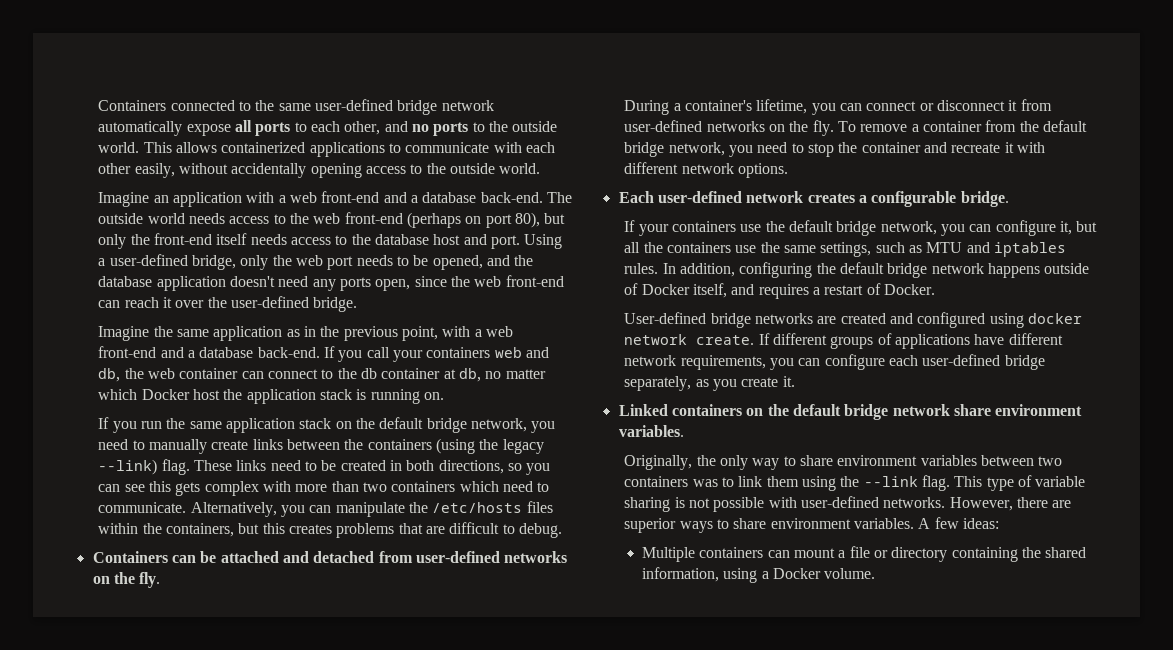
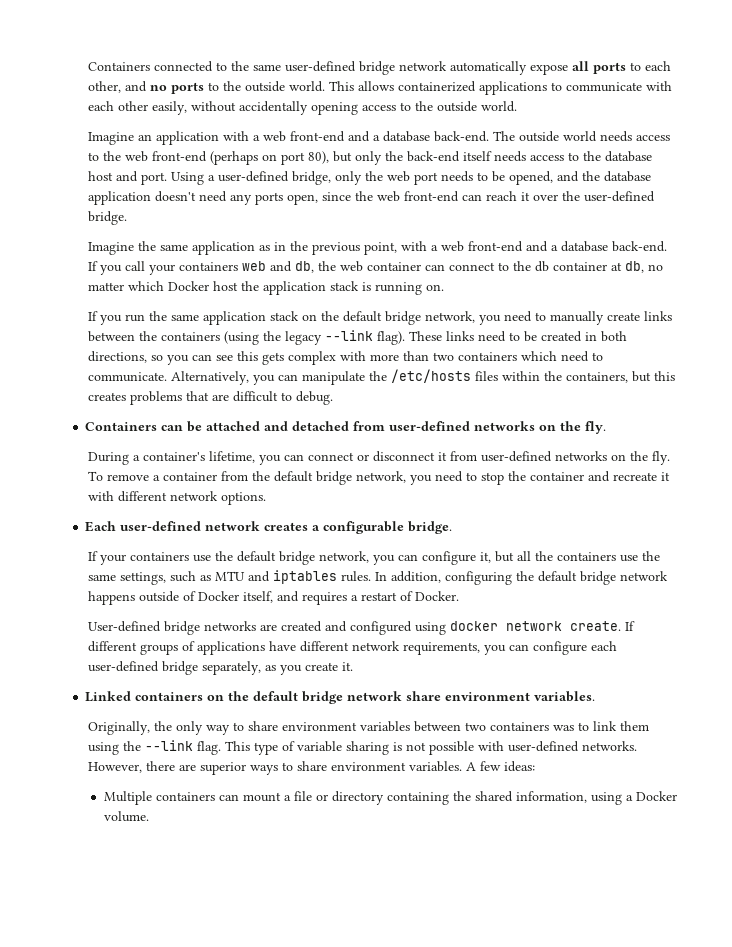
- The outside world needs access to the web front-end (perhaps on port 80), but only the front-end itself needs access to the database host and port.
+ The outside world needs access to the web front-end (perhaps on port 80), but only the back-end itself needs access to the database host and port.
- If you run the same application stack on the default bridge network, you need to manually create links between the containers (using the legacy --link) flag.
+ If you run the same application stack on the default bridge network, you need to manually create links between the containers (using the legacy --link flag).

